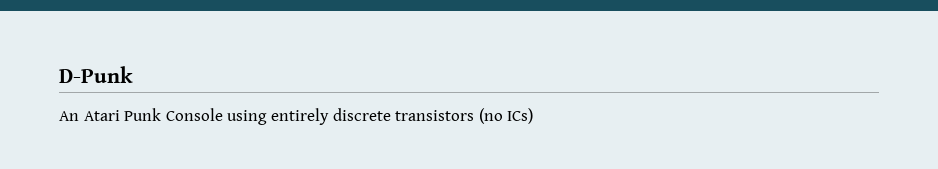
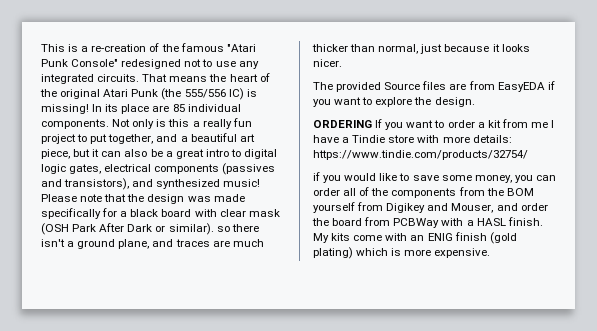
- D-Punk
- An Atari Punk Console using entirely discrete transistors (no ICs)
+ This is a re-creation of the famous "Atari Punk Console" redesigned not to use any integrated circuits. That means the heart of the original Atari Punk (the 555/556 IC) is missing! In its place are 85 individual components. Not only is this a really fun project to put together, and a beautiful art piece, but it can also be a great intro to digital logic gates, electrical components (passives and transistors), and synthesized music! Please note that the design was made specifically for a black board with clear mask (OSH Park After Dark or similar). so there isn't a ground plane, and traces are much thicker than normal, just because it looks nicer.
+ The provided Source files are from EasyEDA if you want to explore the design.
+ ORDERING If you want to order a kit from me I have a Tindie store with more details: https://www.tindie.com/products/32754/
+ if you would like to save some money, you can order all of the components from the BOM yourself from Digikey and Mouser, and order the board from PCBWay with a HASL finish. My kits come with an ENIG finish (gold plating) which is more expensive.

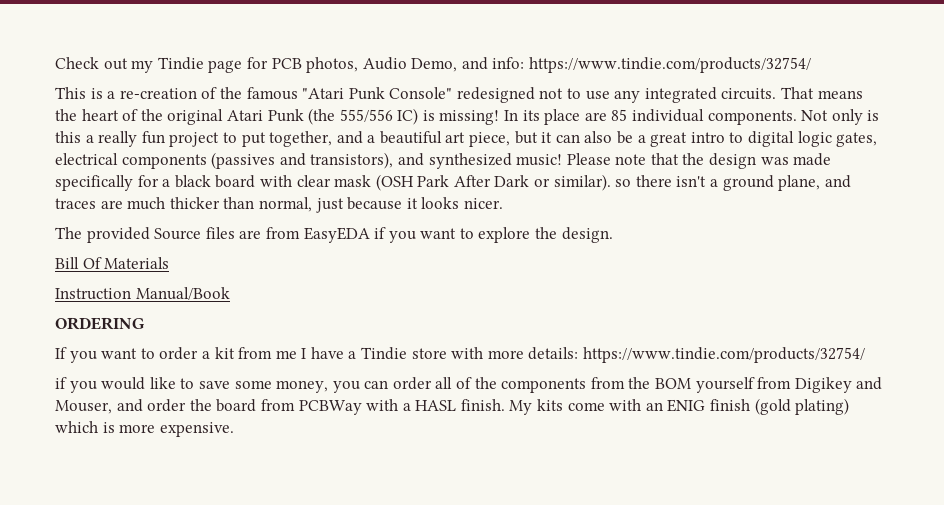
+ Check out my Tindie page for PCB photos, Audio Demo, and info: https://www.tindie.com/products/32754/
+ Bill Of Materials
+ Instruction Manual/Book
- ORDERING If you want to order a kit from me I have a Tindie store with more details: https://www.tindie.com/products/32754/
+ ORDERING
+ If you want to order a kit from me I have a Tindie store with more details: https://www.tindie.com/products/32754/

